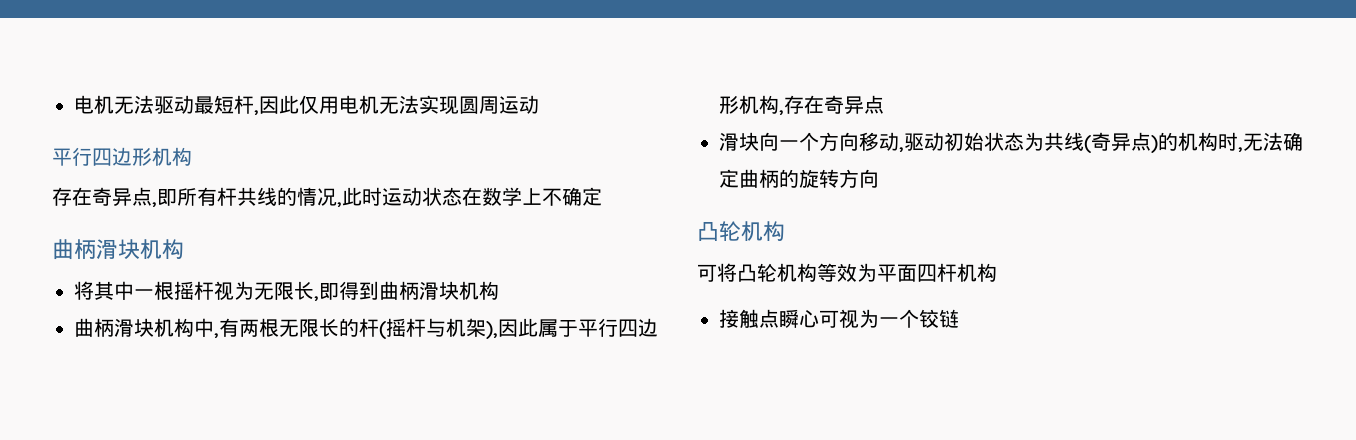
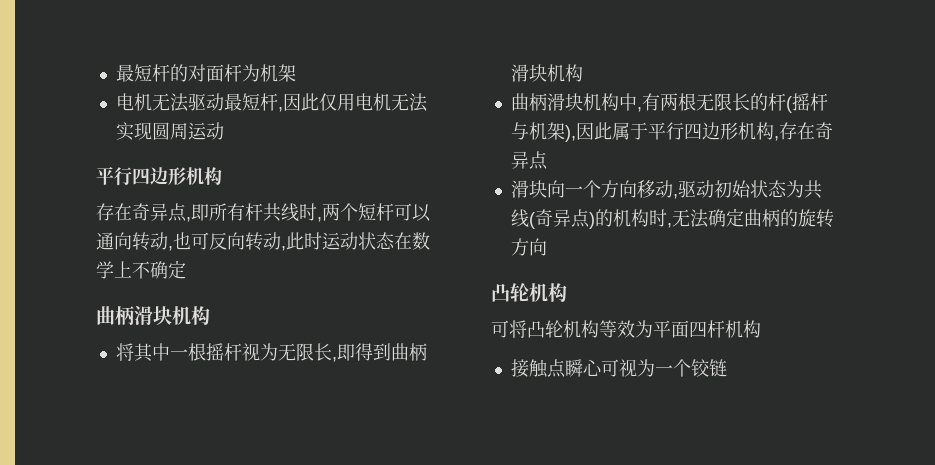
+ 最短杆的对面杆为机架
- 存在奇异点,即所有杆共线的情况,此时运动状态在数学上不确定
+ 存在奇异点,即所有杆共线时,两个短杆可以通向转动,也可反向转动,此时运动状态在数学上不确定

